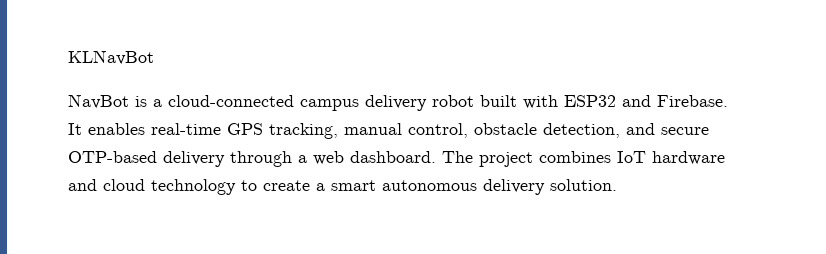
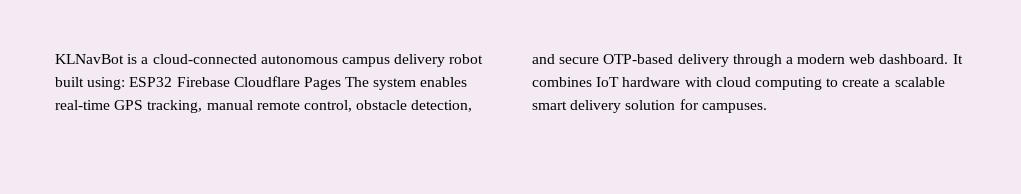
- KLNavBot
- NavBot is a cloud-connected campus delivery robot built with ESP32 and Firebase. It enables real-time GPS tracking, manual control, obstacle detection, and secure OTP-based delivery through a web dashboard.
+ KLNavBot is a cloud-connected autonomous campus delivery robot built using: ESP32 Firebase Cloudflare Pages The system enables real-time GPS tracking, manual remote control, obstacle detection, and secure OTP-based delivery through a modern web dashboard.
- The project combines IoT hardware and cloud technology to create a smart autonomous delivery solution.
+ It combines IoT hardware with cloud computing to create a scalable smart delivery solution for campuses.

